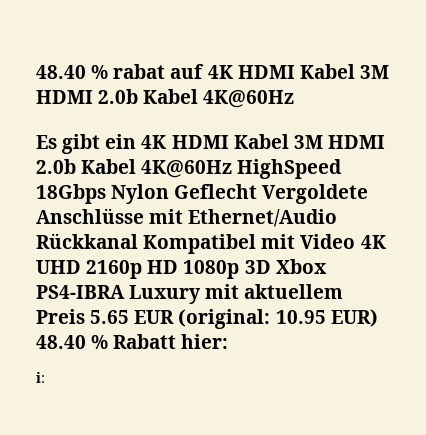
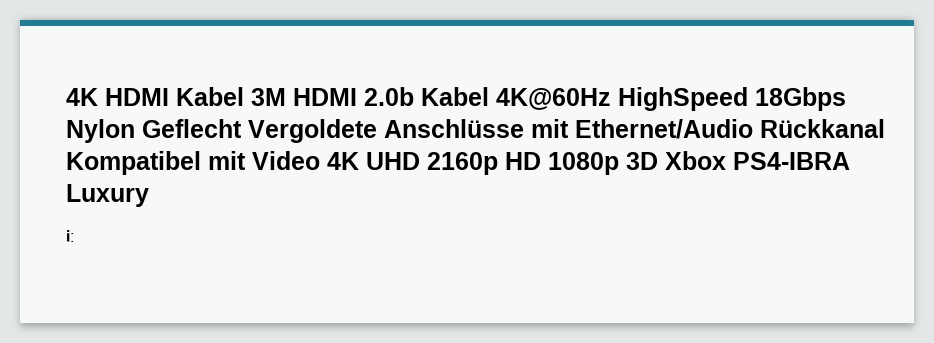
- 48.40 % rabat auf 4K HDMI Kabel 3M HDMI 2.0b Kabel 4K@60Hz
- Es gibt ein 4K HDMI Kabel 3M HDMI 2.0b Kabel 4K@60Hz HighSpeed 18Gbps Nylon Geflecht Vergoldete Anschlüsse mit Ethernet/Audio Rückkanal Kompatibel mit Video 4K UHD 2160p HD 1080p 3D Xbox PS4-IBRA Luxury mit aktuellem Preis 5.65 EUR (original: 10.95 EUR) 48.40 % Rabatt hier:
+ 4K HDMI Kabel 3M HDMI 2.0b Kabel 4K@60Hz HighSpeed 18Gbps Nylon Geflecht Vergoldete Anschlüsse mit Ethernet/Audio Rückkanal Kompatibel mit Video 4K UHD 2160p HD 1080p 3D Xbox PS4-IBRA Luxury

